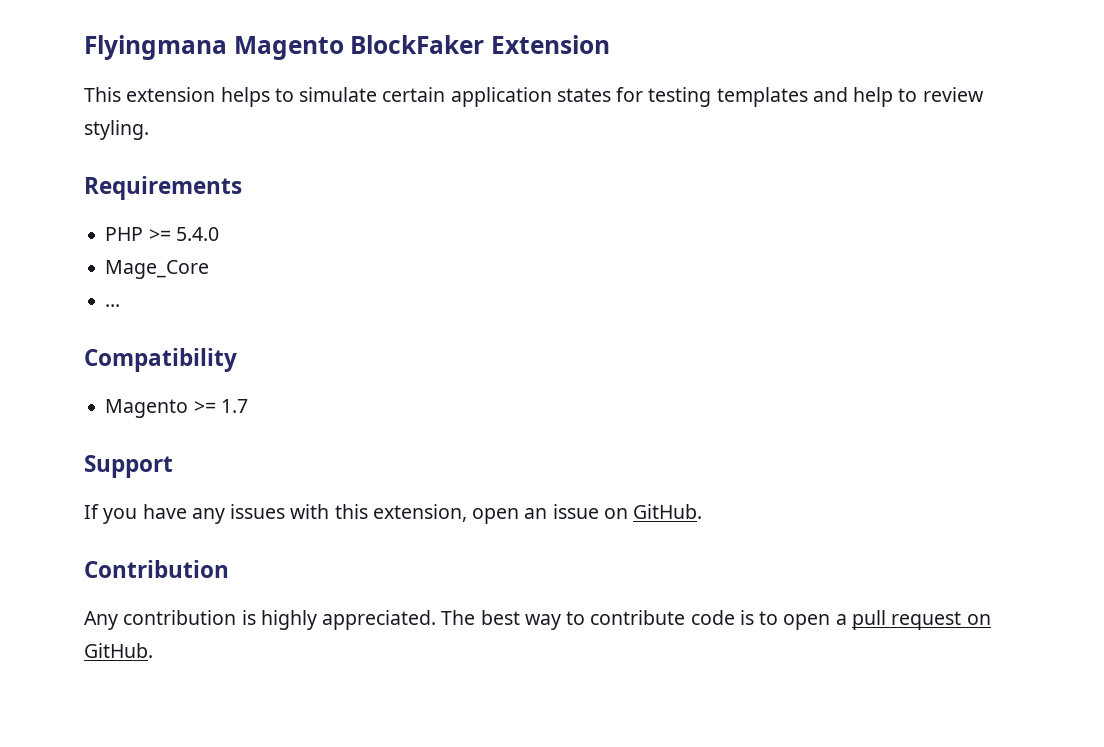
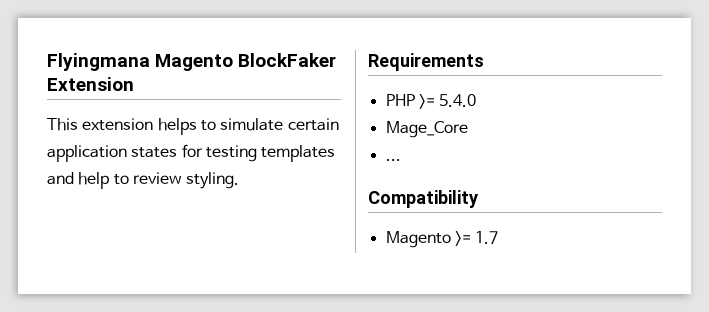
- Support
- If you have any issues with this extension, open an issue on GitHub.
- Contribution
- Any contribution is highly appreciated. The best way to contribute code is to open a pull request on GitHub.

